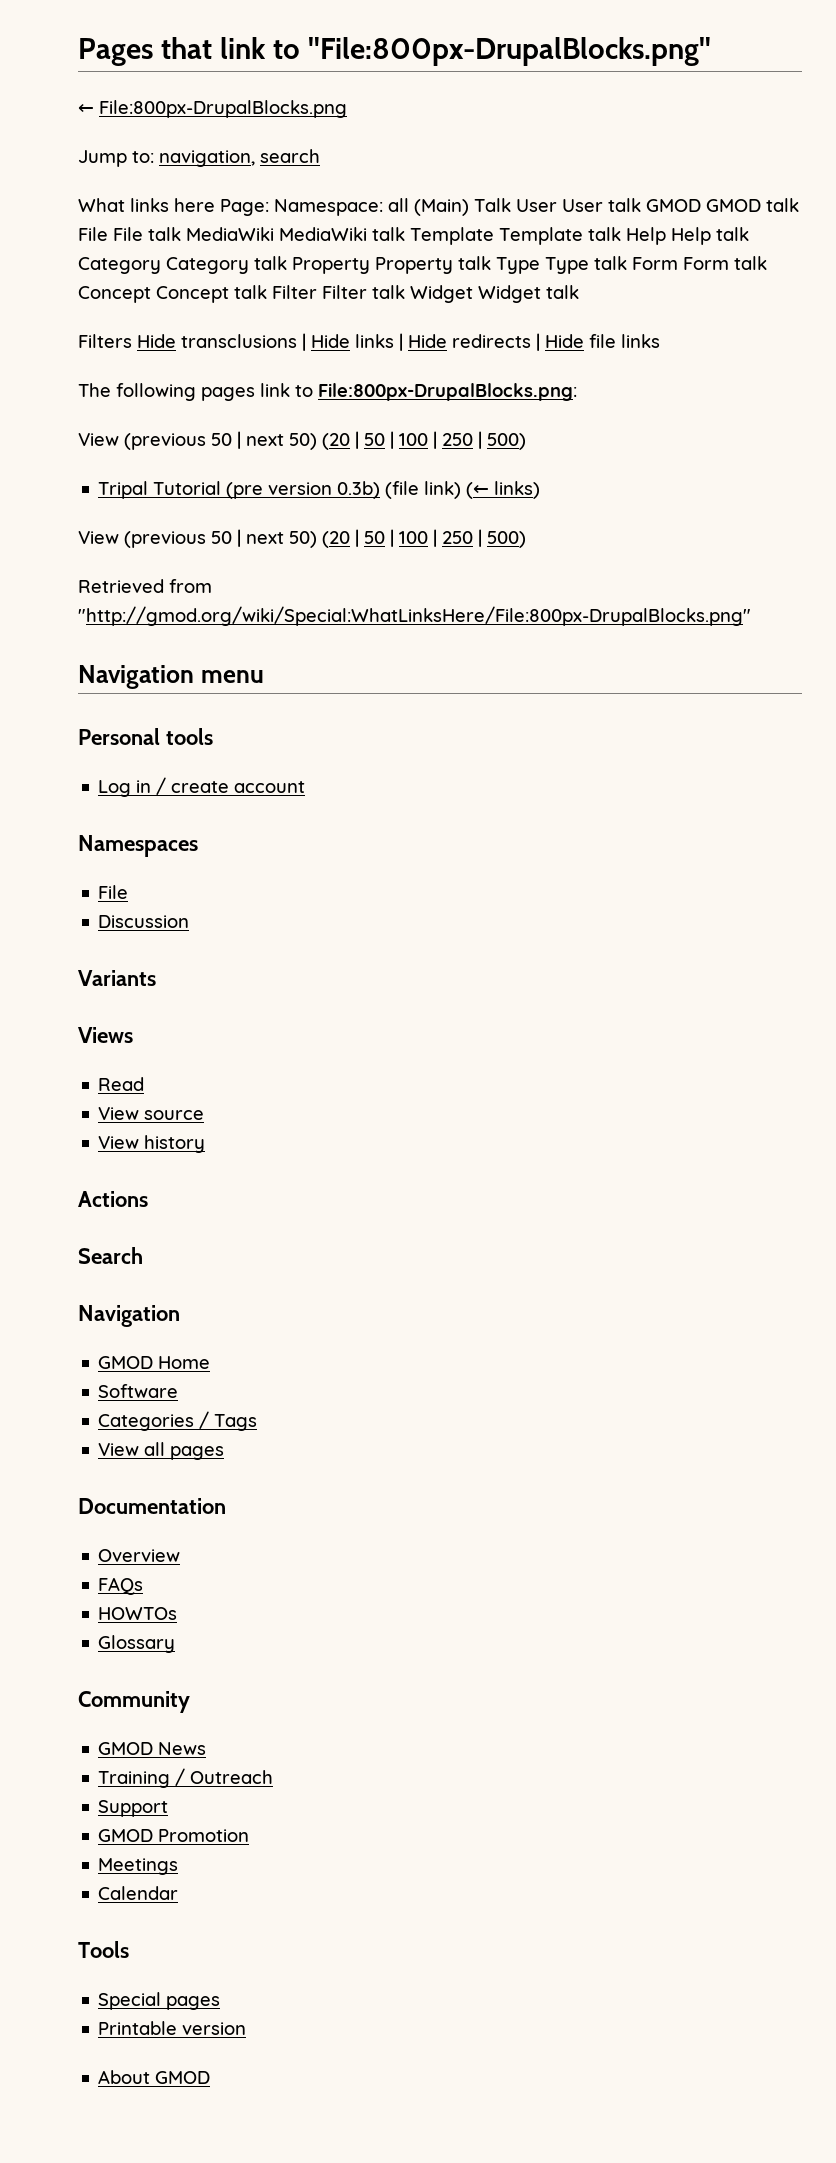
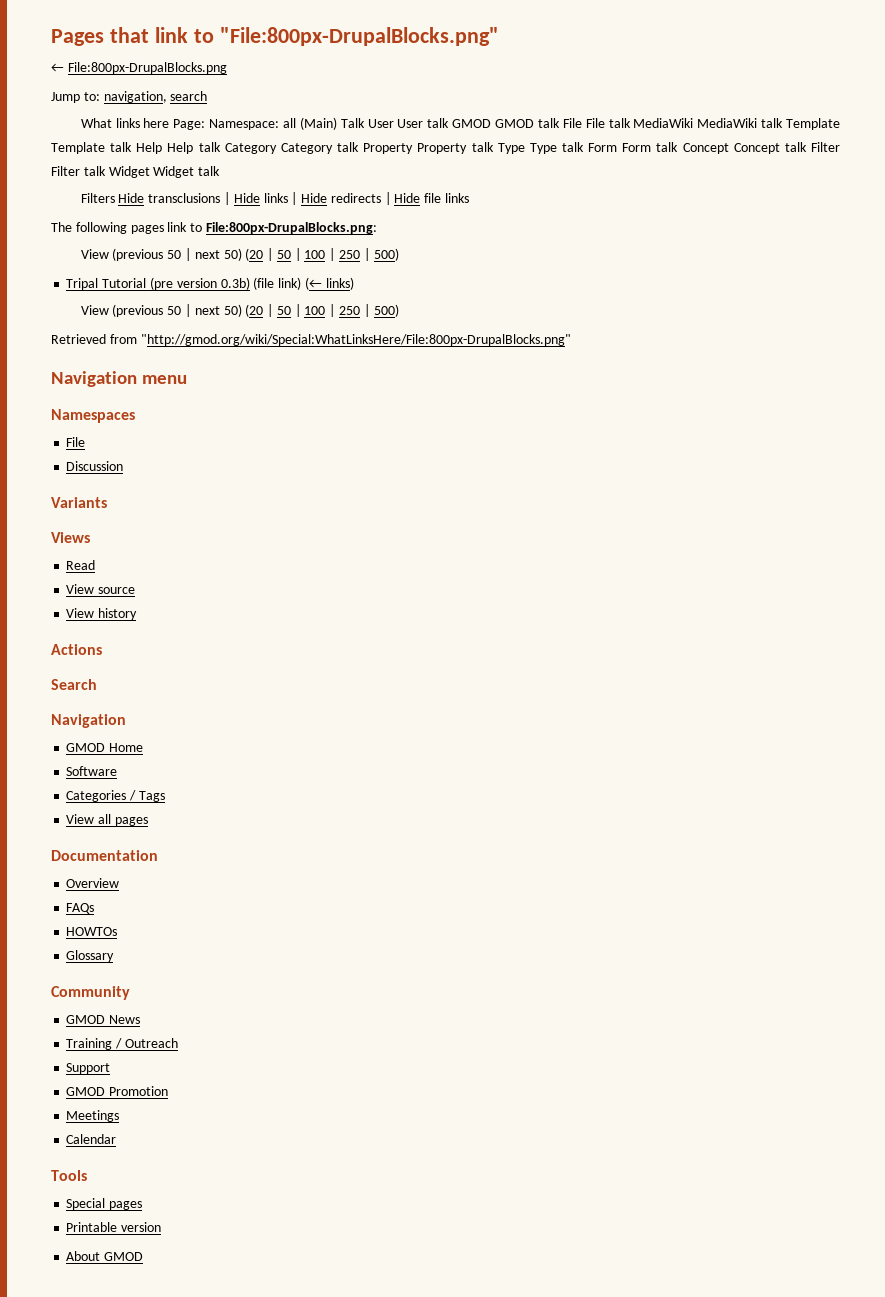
- Personal tools
- Log in / create account

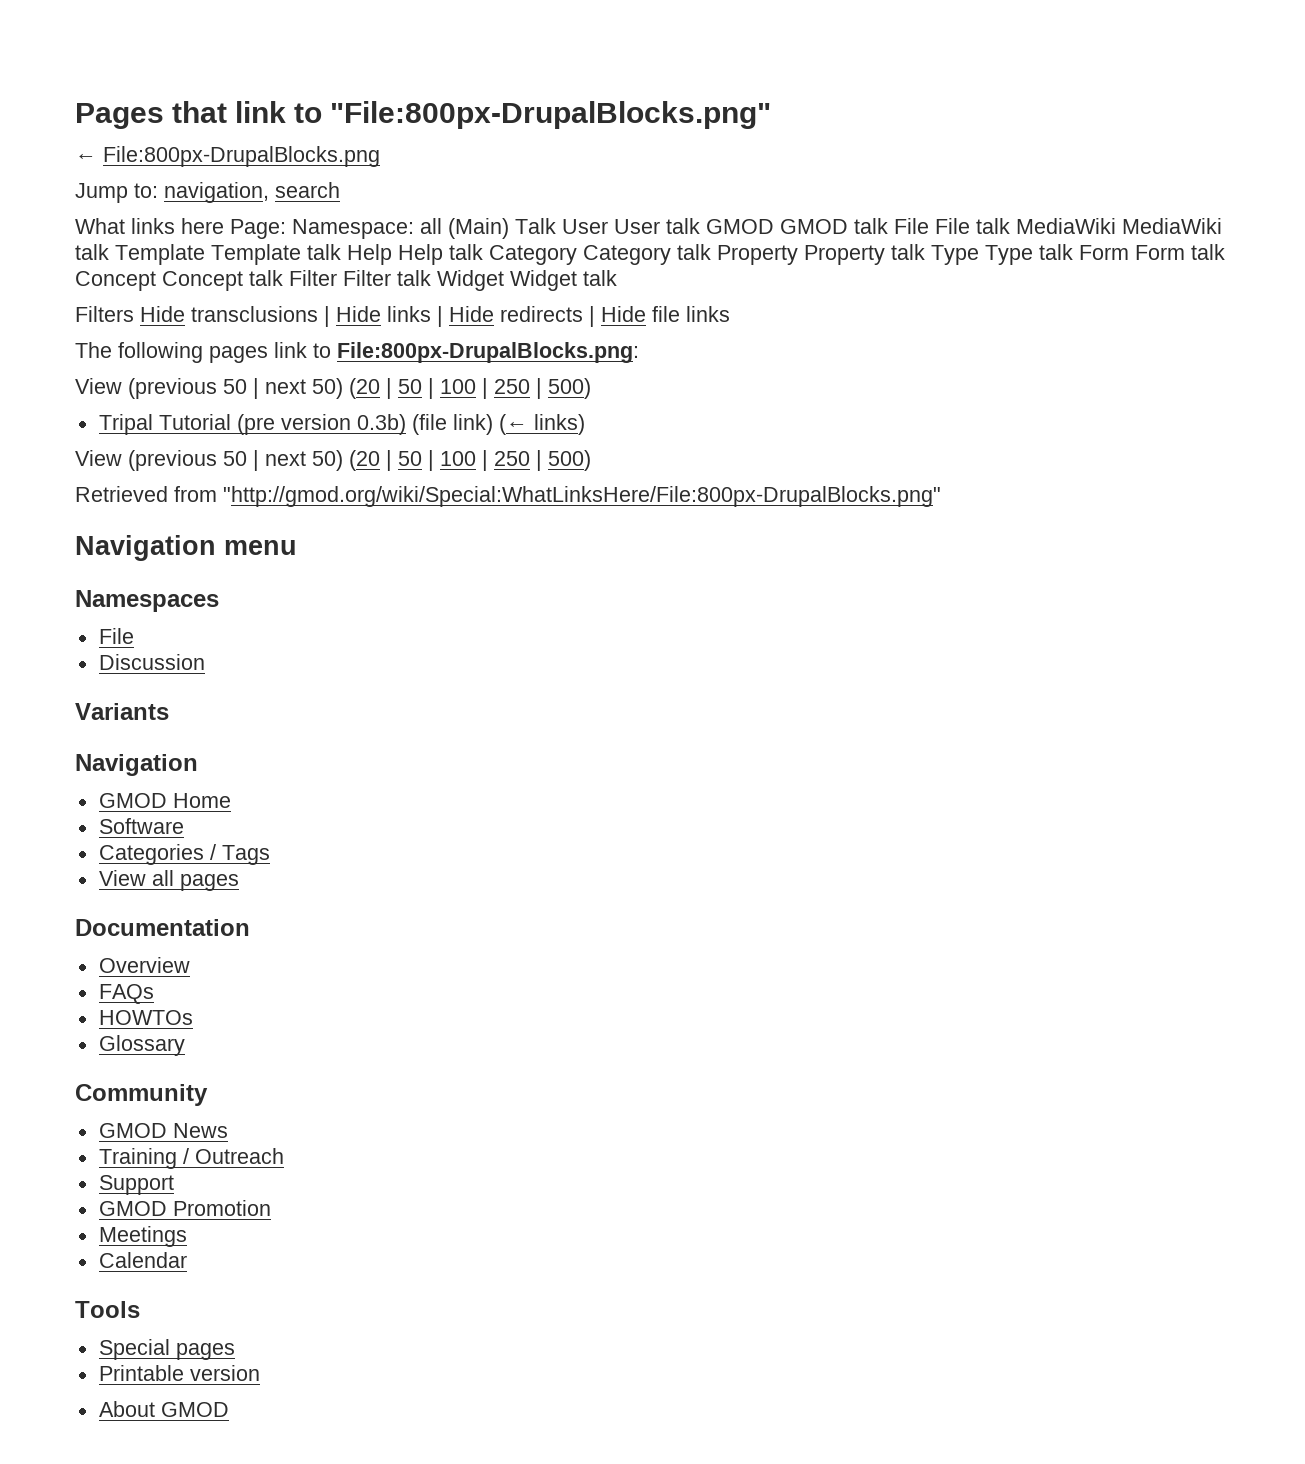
- Views
- Read
- View source
- View history
- Actions
- Search

